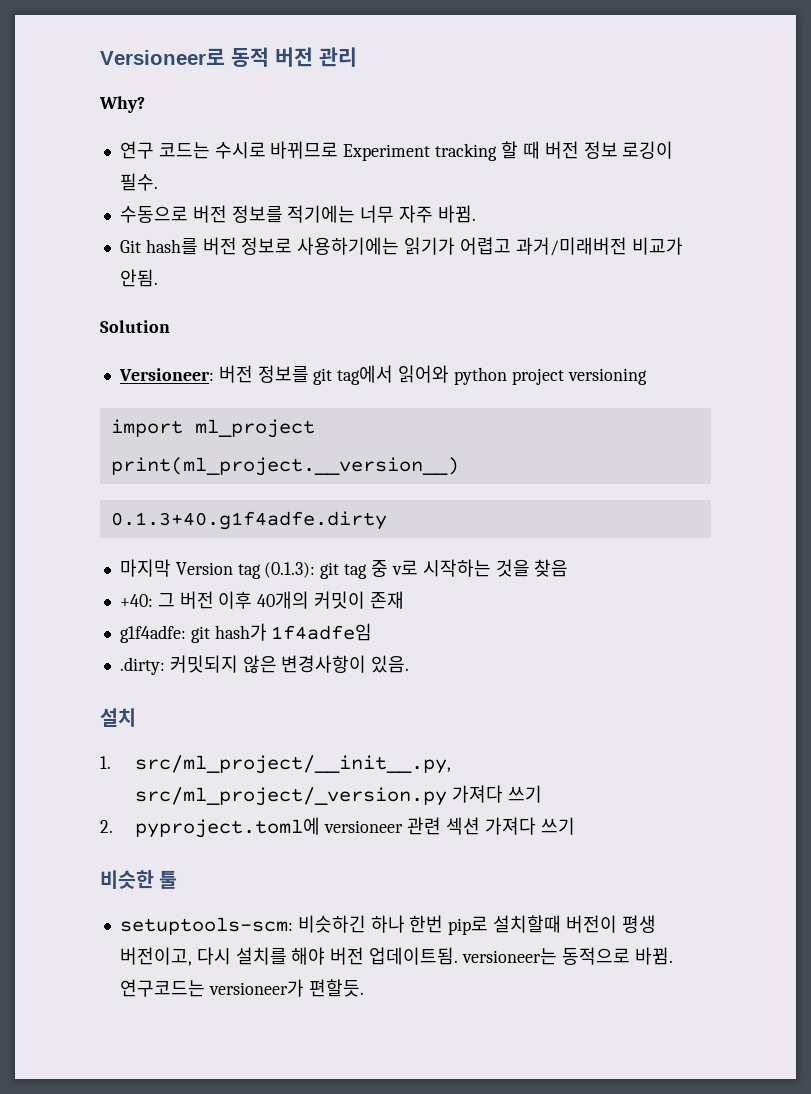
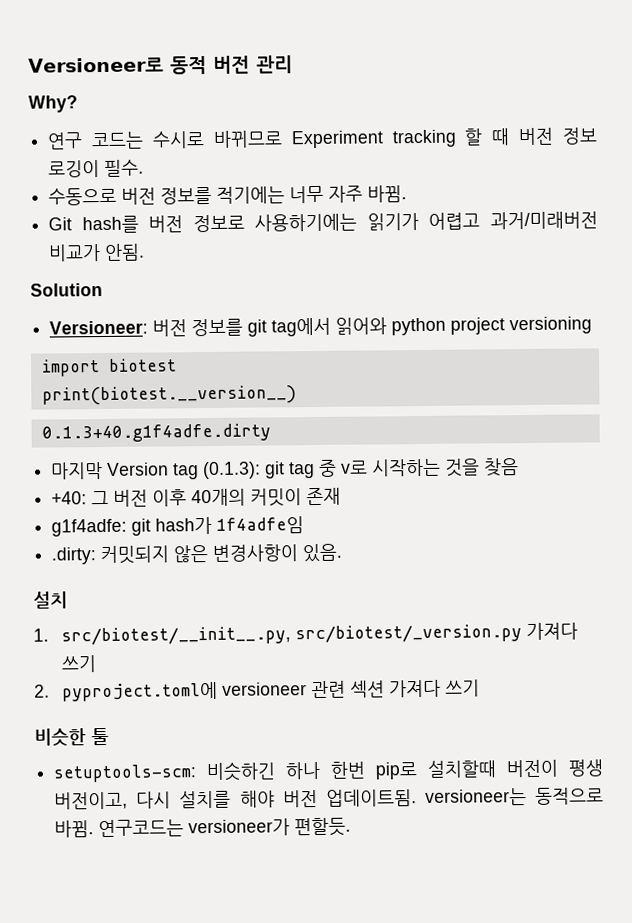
- import ml_project
- print(ml_project.__version__)
+ import biotest
+ print(biotest.__version__)
- 1. src/ml_project/__init__.py, src/ml_project/_version.py 가져다 쓰기
+ 1. src/biotest/__init__.py, src/biotest/_version.py 가져다 쓰기

